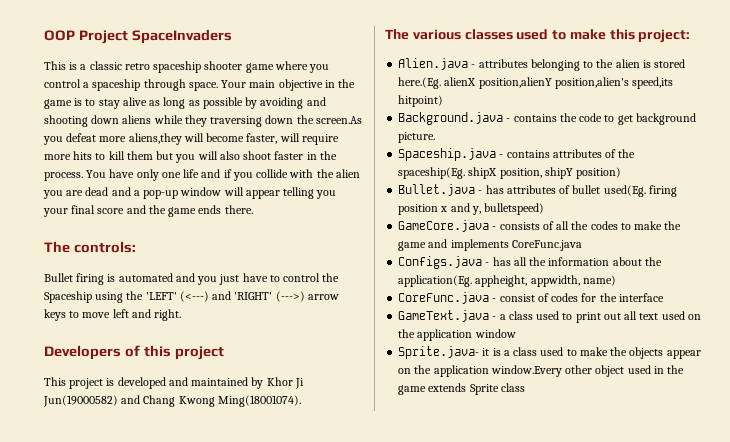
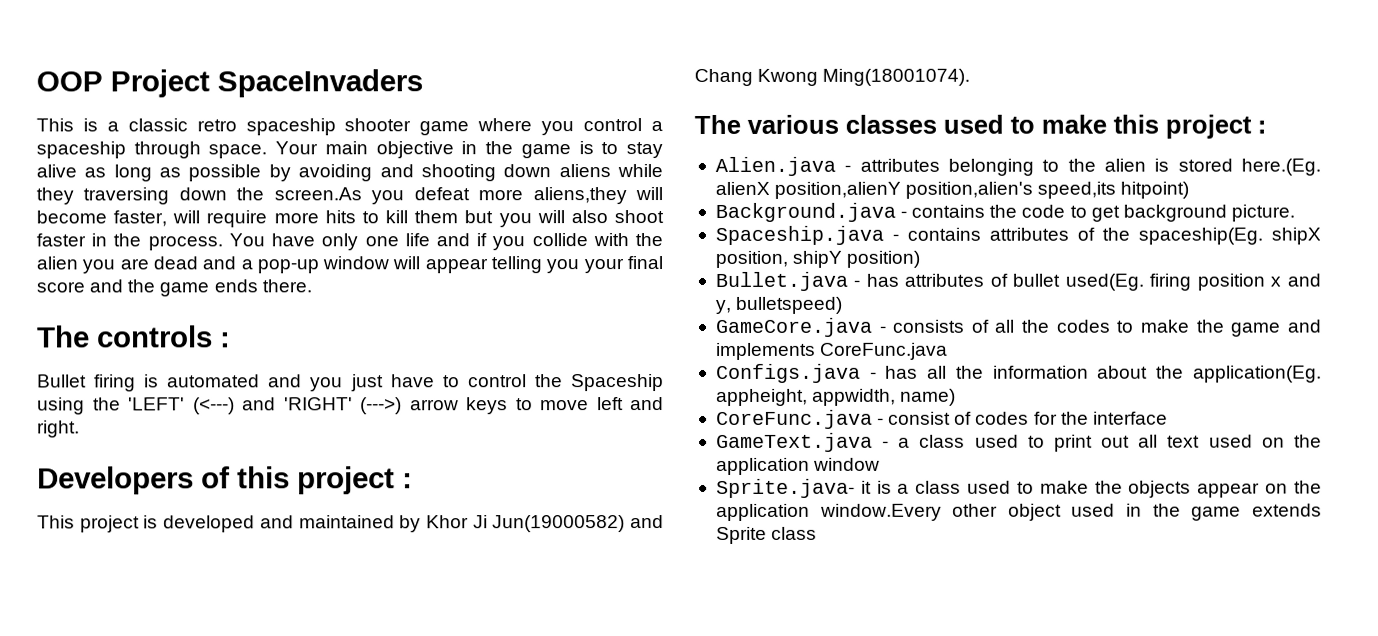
- The controls:
+ The controls :
- Developers of this project
+ Developers of this project :
- The various classes used to make this project:
+ The various classes used to make this project :

